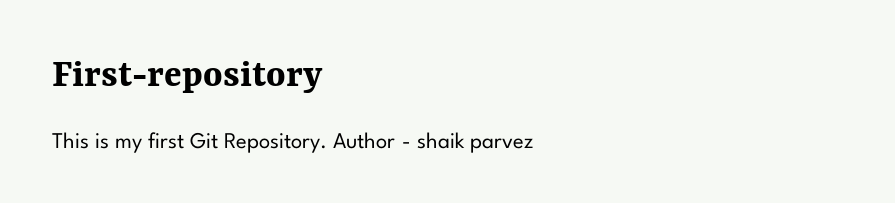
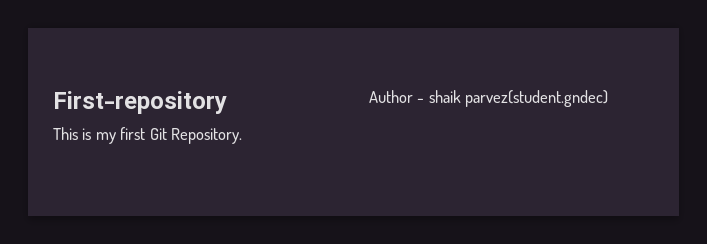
- This is my first Git Repository. Author - shaik parvez
+ This is my first Git Repository.
+ Author - shaik parvez(student.gndec)

